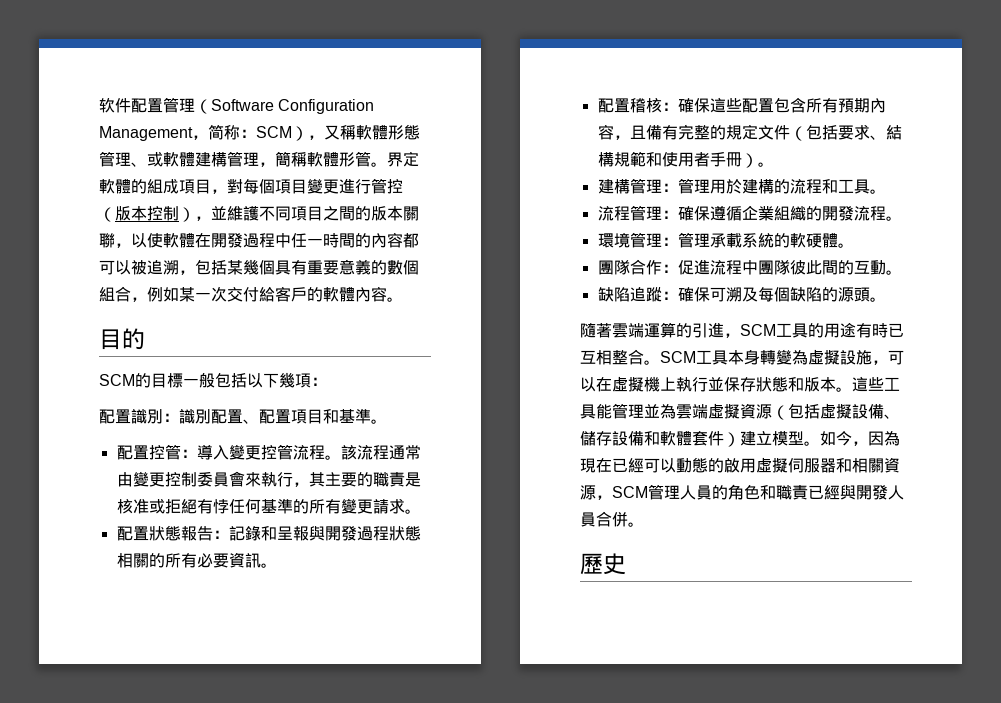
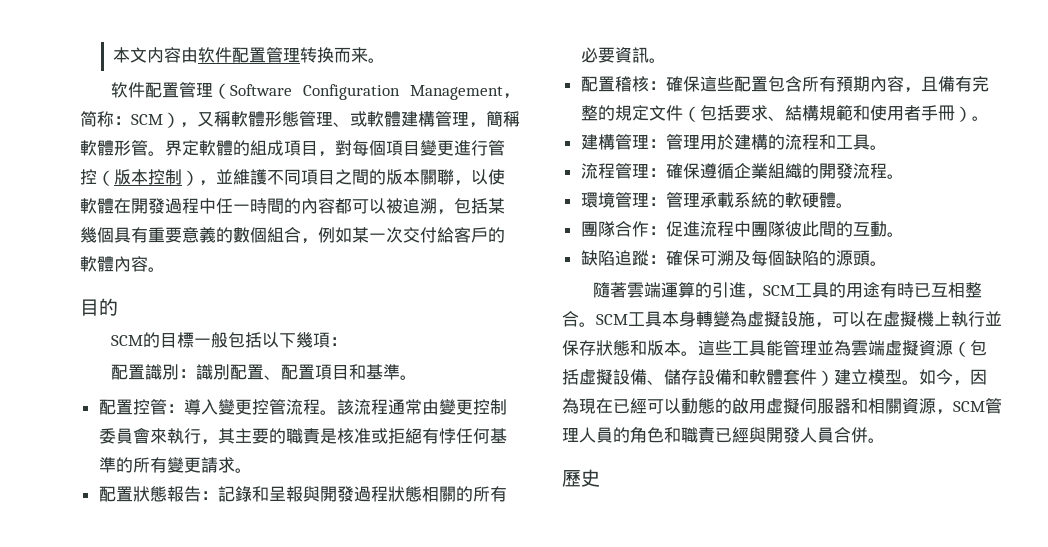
+ 本文内容由软件配置管理转换而来。

